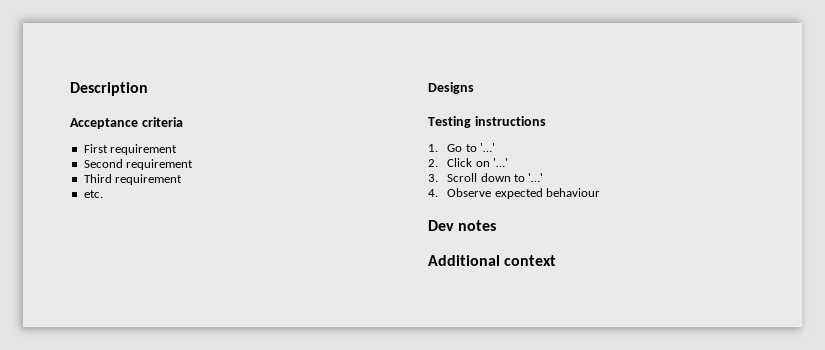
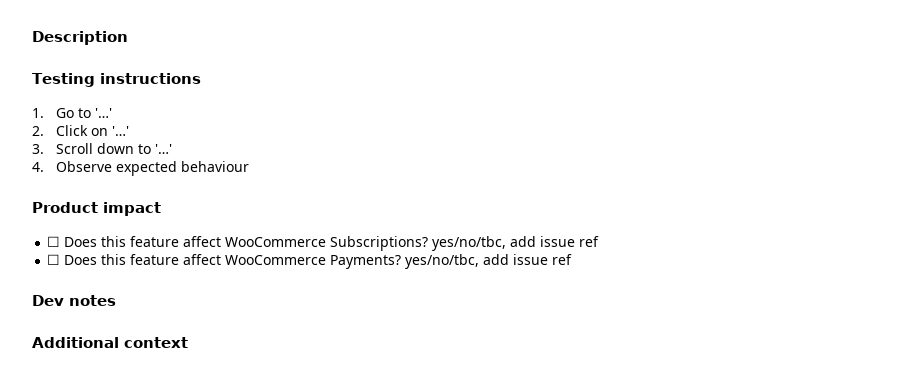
- Acceptance criteria
- First requirement
- Second requirement
- Third requirement
- etc.
- Designs
+ Product impact
+ ☐ Does this feature affect WooCommerce Subscriptions? yes/no/tbc, add issue ref
+ ☐ Does this feature affect WooCommerce Payments? yes/no/tbc, add issue ref

